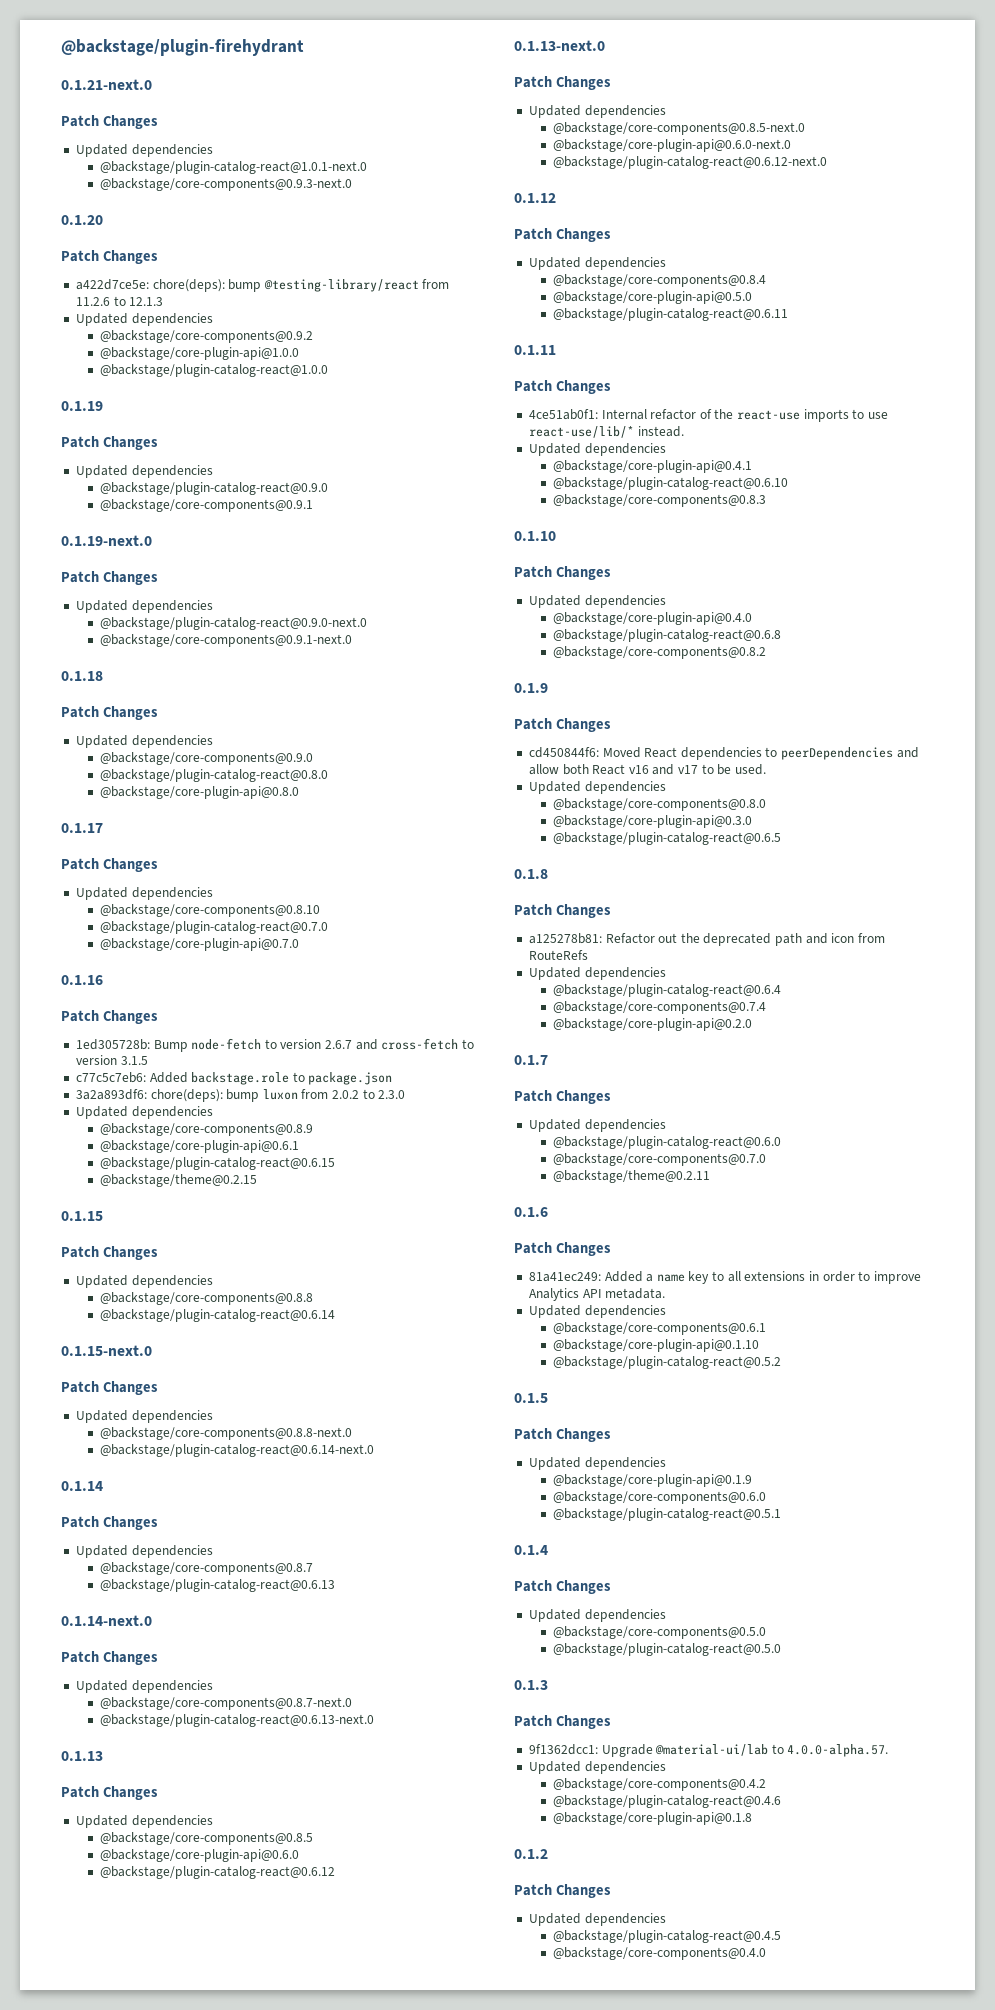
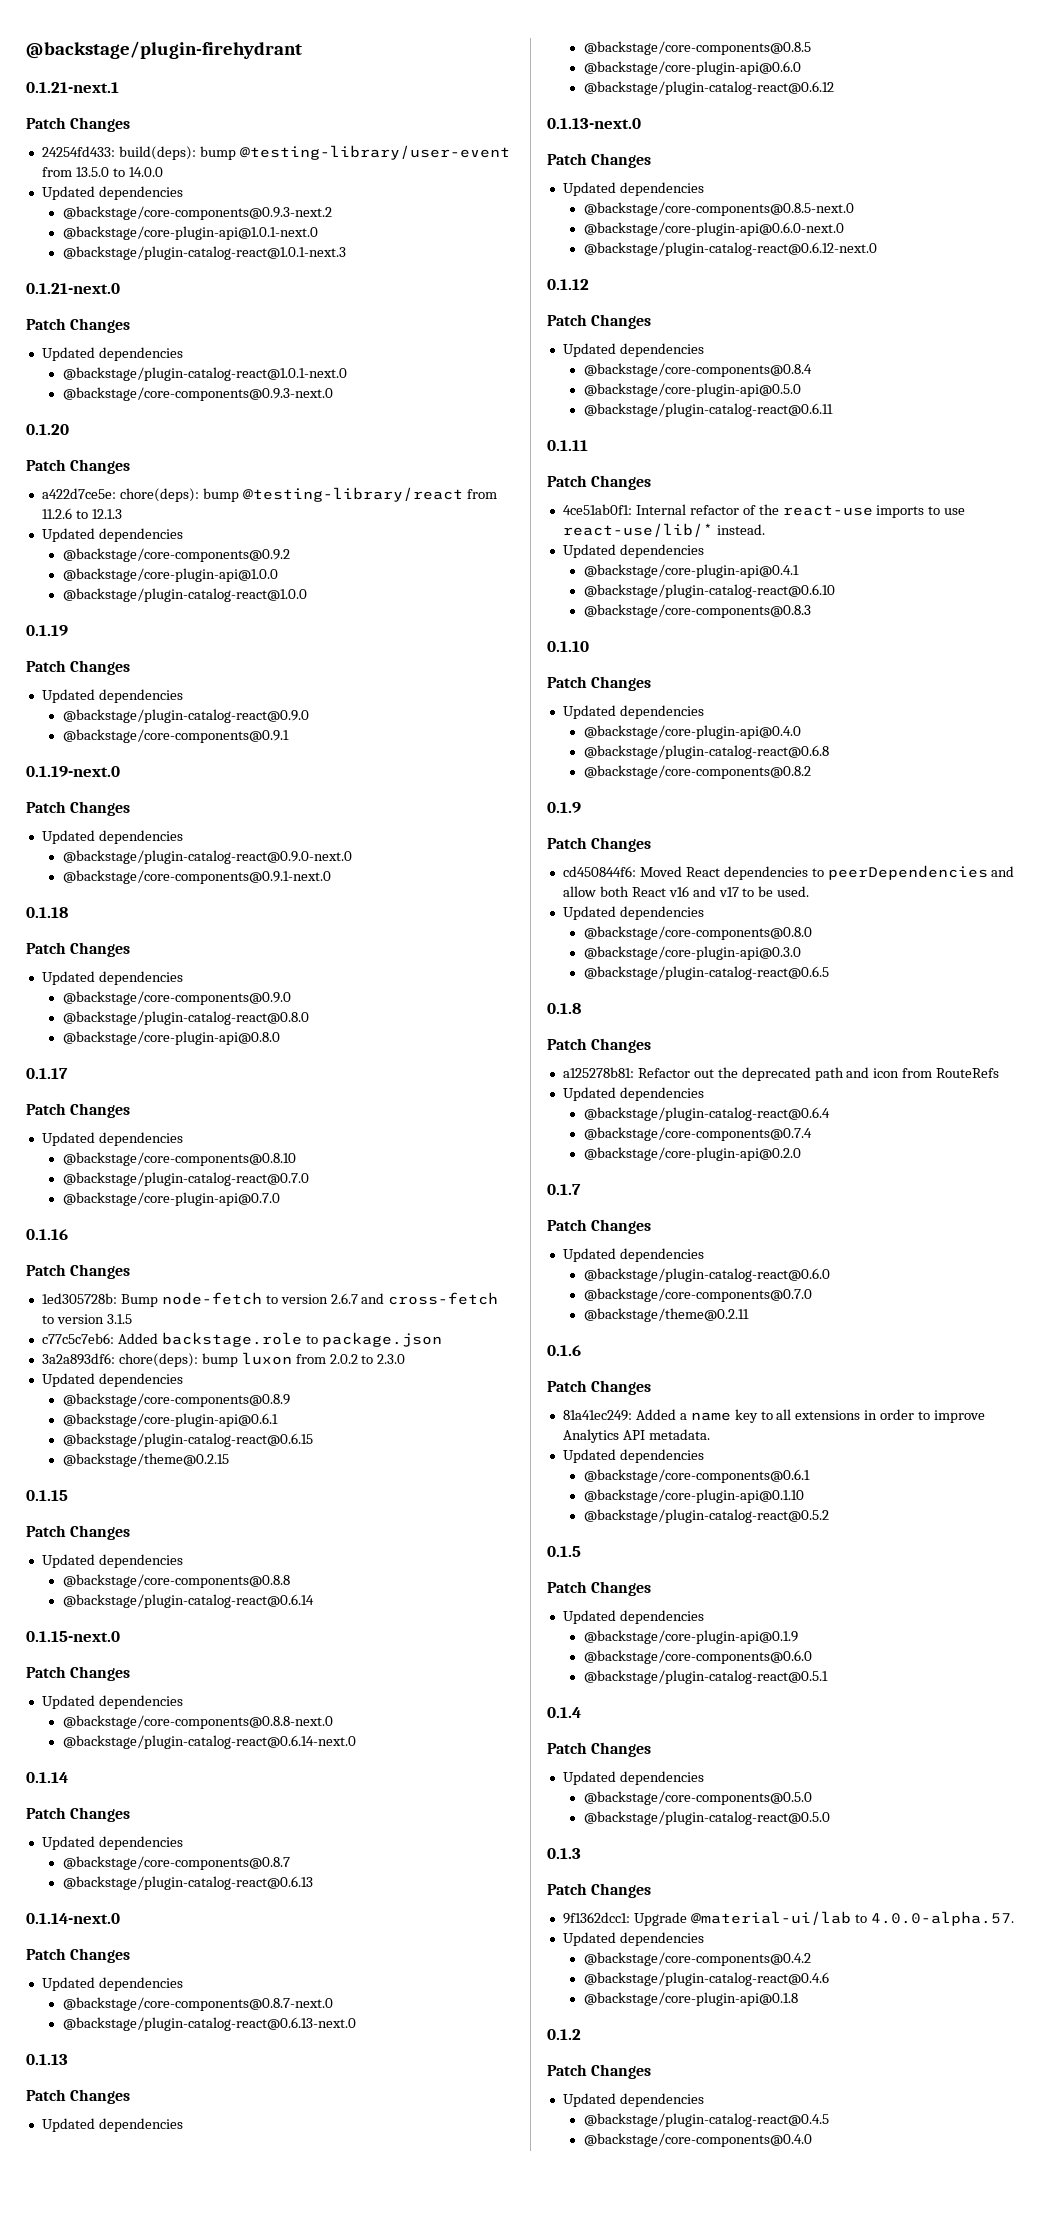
+ 0.1.21-next.1
+ Patch Changes
+ 24254fd433: build(deps): bump @testing-library/user-event from 13.5.0 to 14.0.0
+ Updated dependencies
+ @backstage/core-components@0.9.3-next.2
+ @backstage/core-plugin-api@1.0.1-next.0
+ @backstage/plugin-catalog-react@1.0.1-next.3

